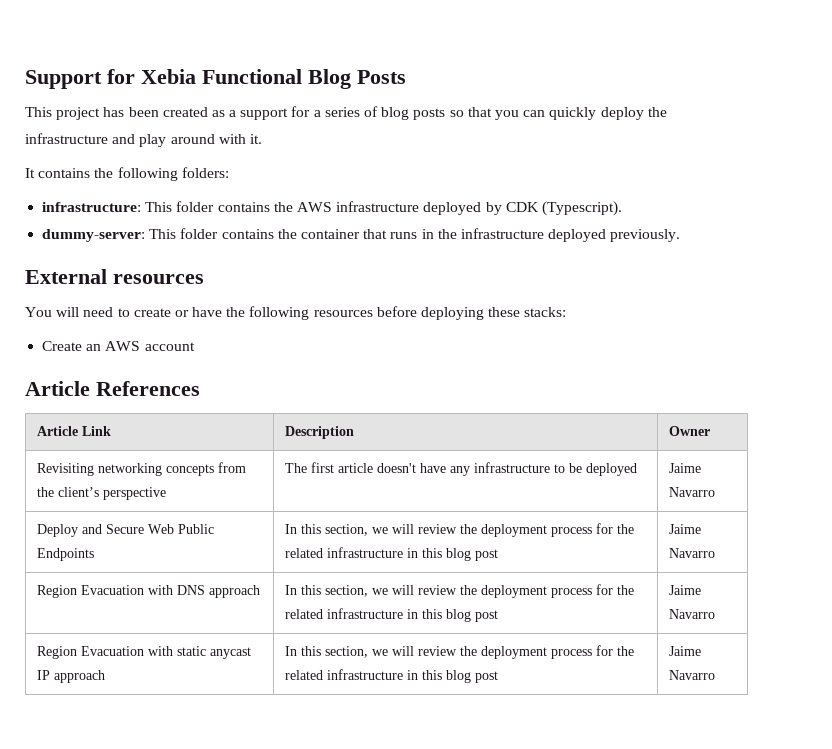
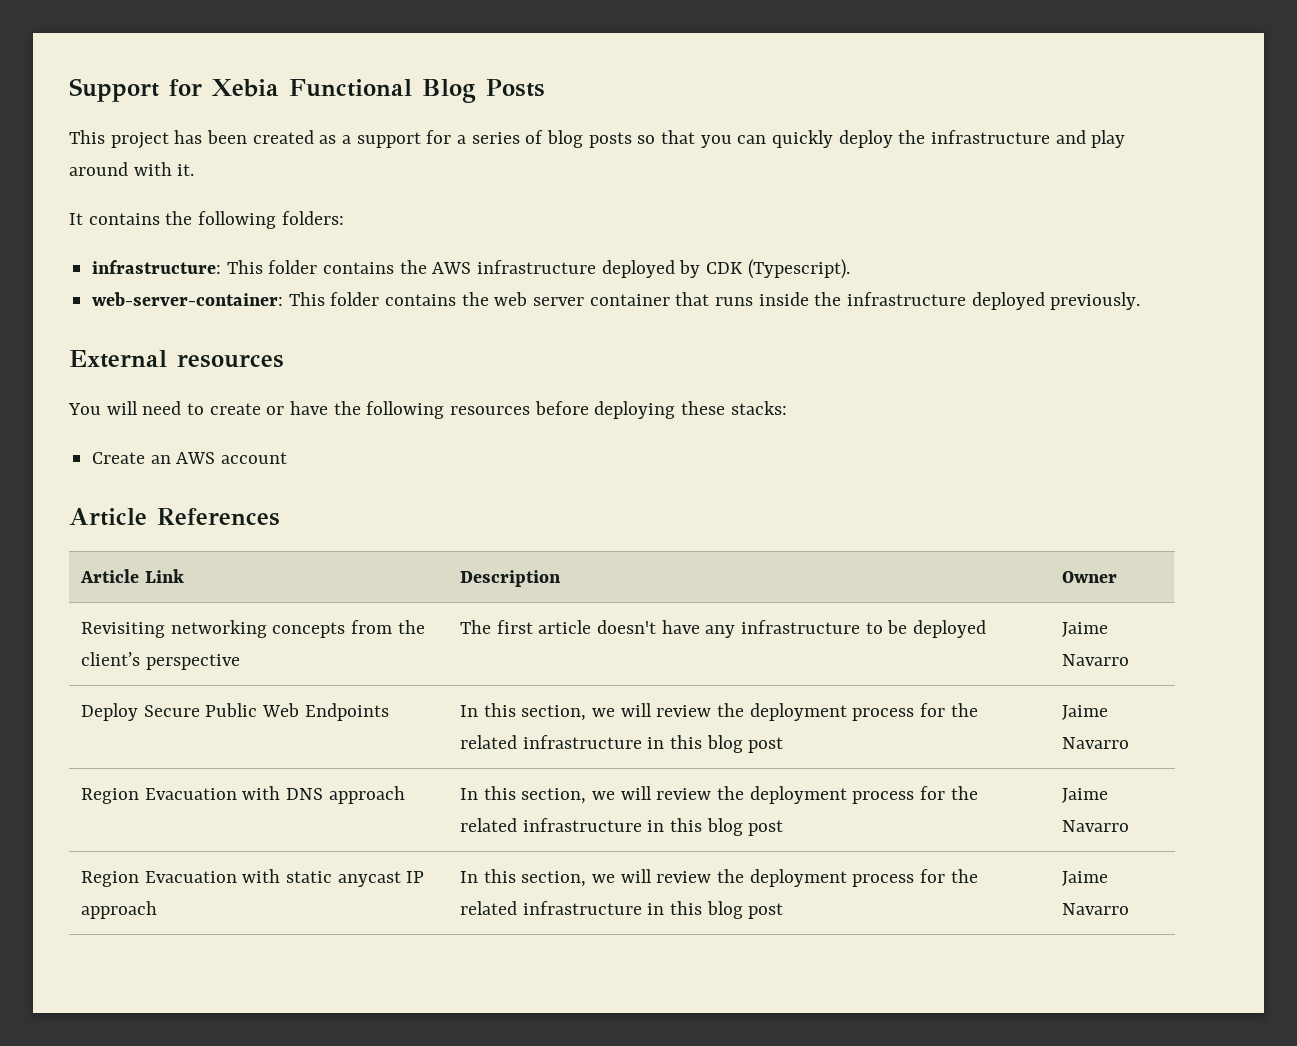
- dummy-server: This folder contains the container that runs in the infrastructure deployed previously.
+ web-server-container: This folder contains the web server container that runs inside the infrastructure deployed previously.
- Deploy and Secure Web Public Endpoints | In this section, we will review the deployment process for the related infrastructure in this blog post | Jaime Navarro
+ Deploy Secure Public Web Endpoints | In this section, we will review the deployment process for the related infrastructure in this blog post | Jaime Navarro

